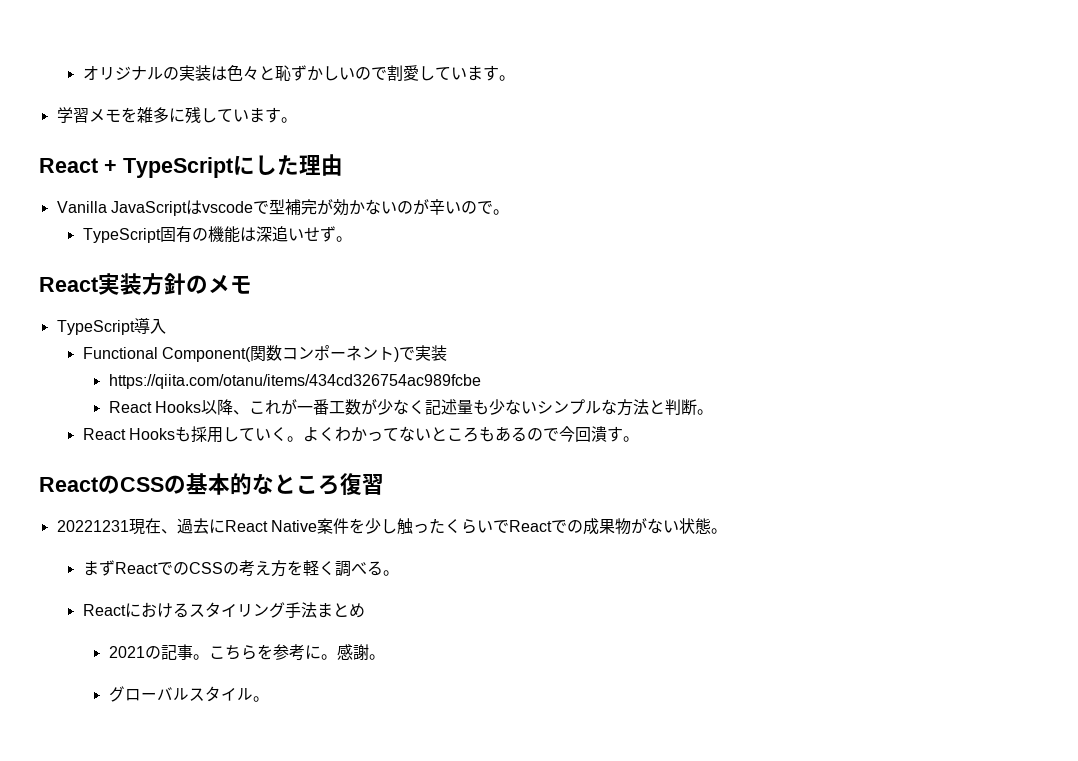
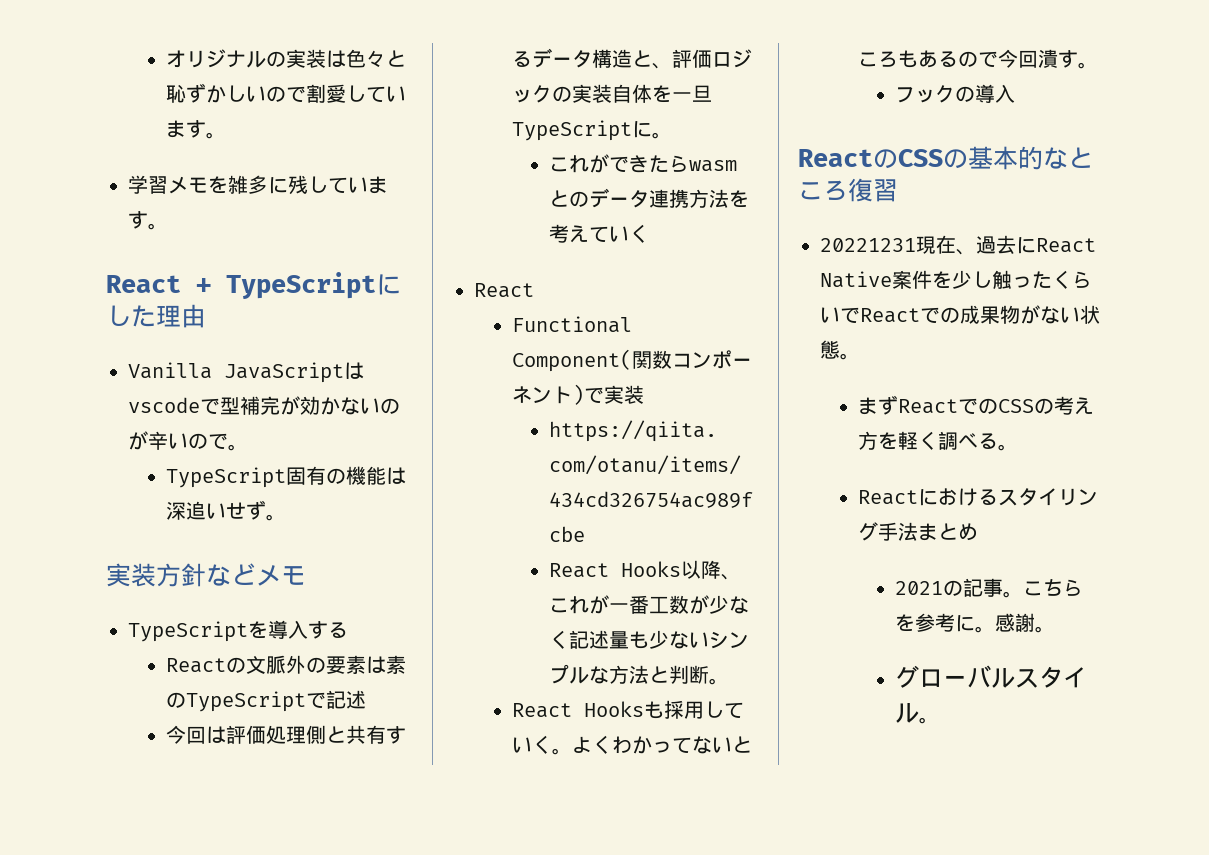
- React実装方針のメモ
+ 実装方針などメモ
- TypeScript導入
+ TypeScriptを導入する
+ Reactの文脈外の要素は素のTypeScriptで記述
+ 今回は評価処理側と共有するデータ構造と、評価ロジックの実装自体を一旦TypeScriptに。
+ これができたらwasmとのデータ連携方法を考えていく
+ React
+ フックの導入

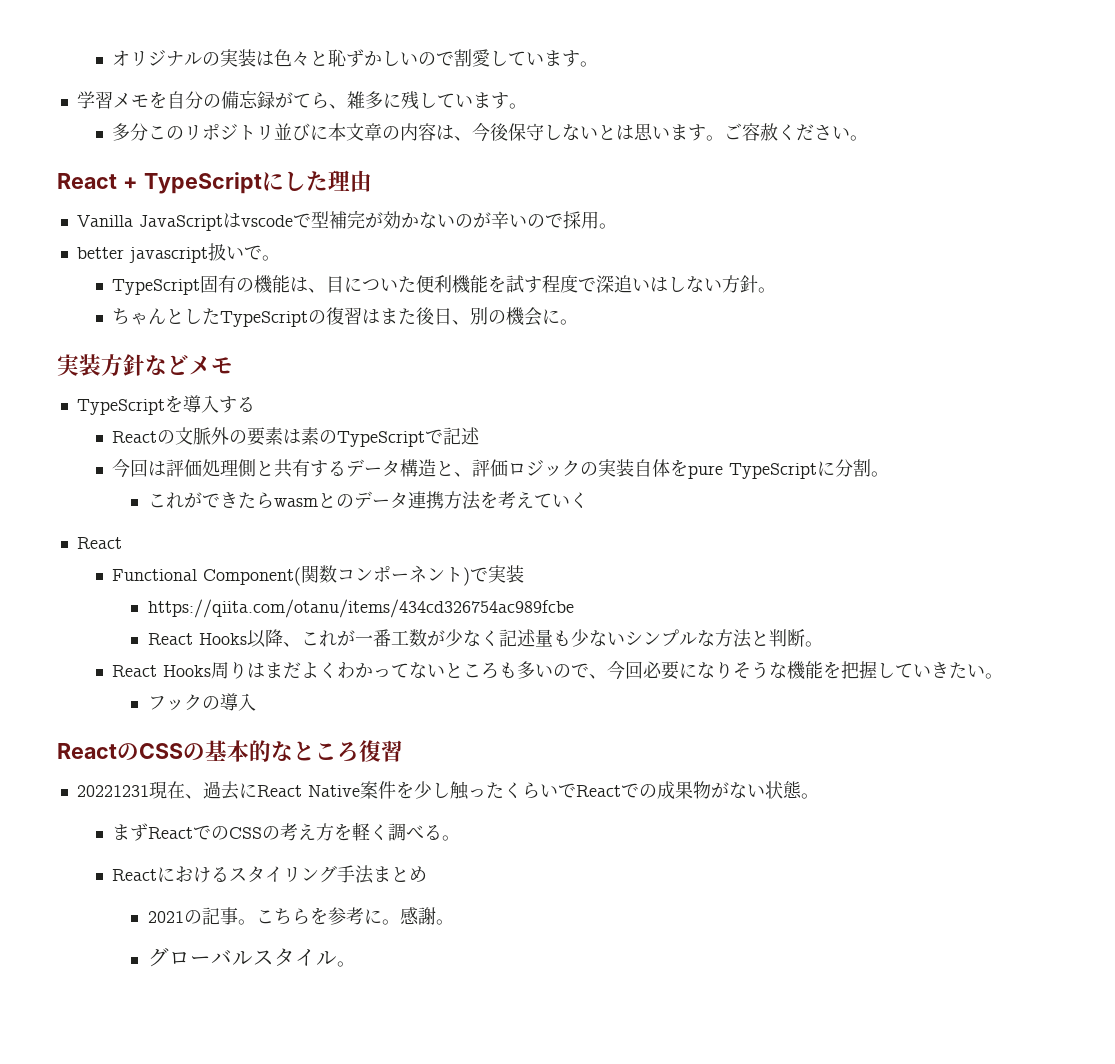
- 学習メモを雑多に残しています。
+ 学習メモを自分の備忘録がてら、雑多に残しています。
+ 多分このリポジトリ並びに本文章の内容は、今後保守しないとは思います。ご容赦ください。
- Vanilla JavaScriptはvscodeで型補完が効かないのが辛いので。
+ Vanilla JavaScriptはvscodeで型補完が効かないのが辛いので採用。
+ better javascript扱いで。
- TypeScript固有の機能は深追いせず。
+ TypeScript固有の機能は、目についた便利機能を試す程度で深追いはしない方針。
+ ちゃんとしたTypeScriptの復習はまた後日、別の機会に。
- 今回は評価処理側と共有するデータ構造と、評価ロジックの実装自体を一旦TypeScriptに。
+ 今回は評価処理側と共有するデータ構造と、評価ロジックの実装自体をpure TypeScriptに分割。
- React Hooksも採用していく。よくわかってないところもあるので今回潰す。
+ React Hooks周りはまだよくわかってないところも多いので、今回必要になりそうな機能を把握していきたい。

